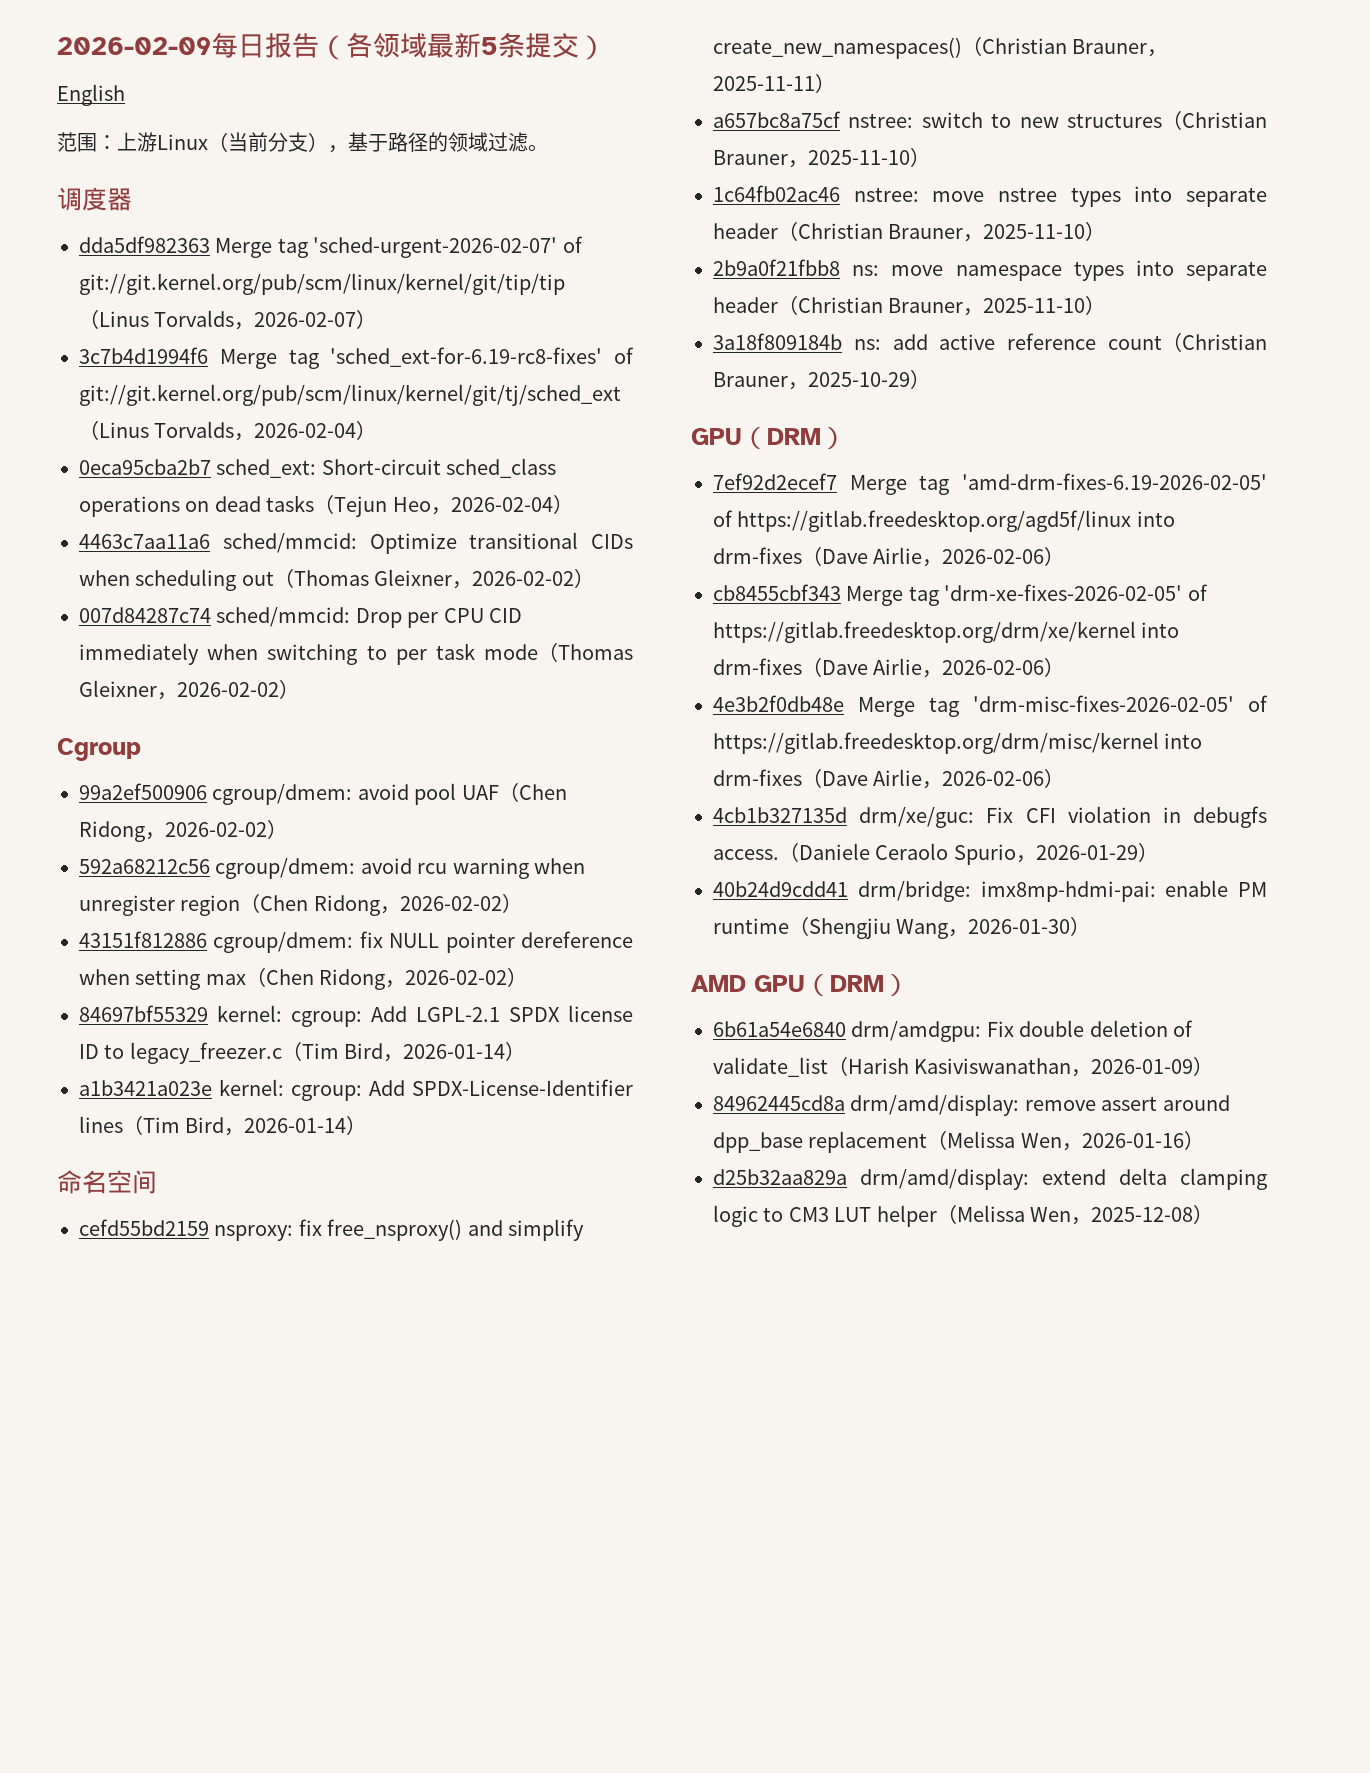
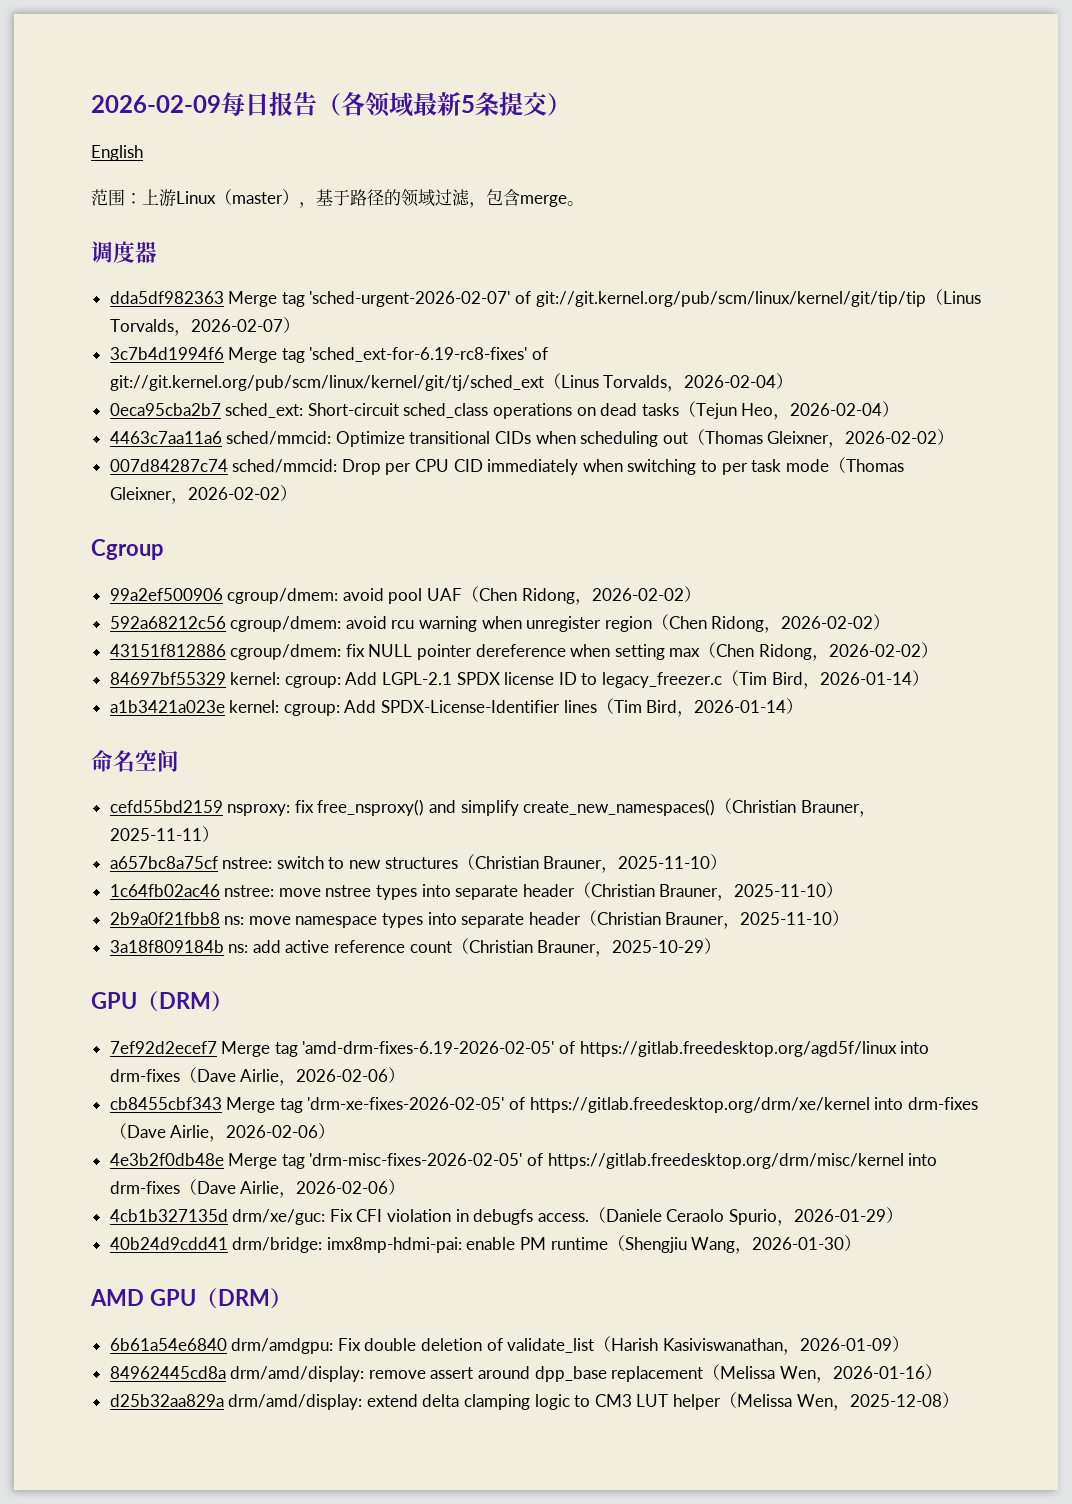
- 范围：上游Linux（当前分支），基于路径的领域过滤。
+ 范围：上游Linux（master），基于路径的领域过滤，包含merge。

